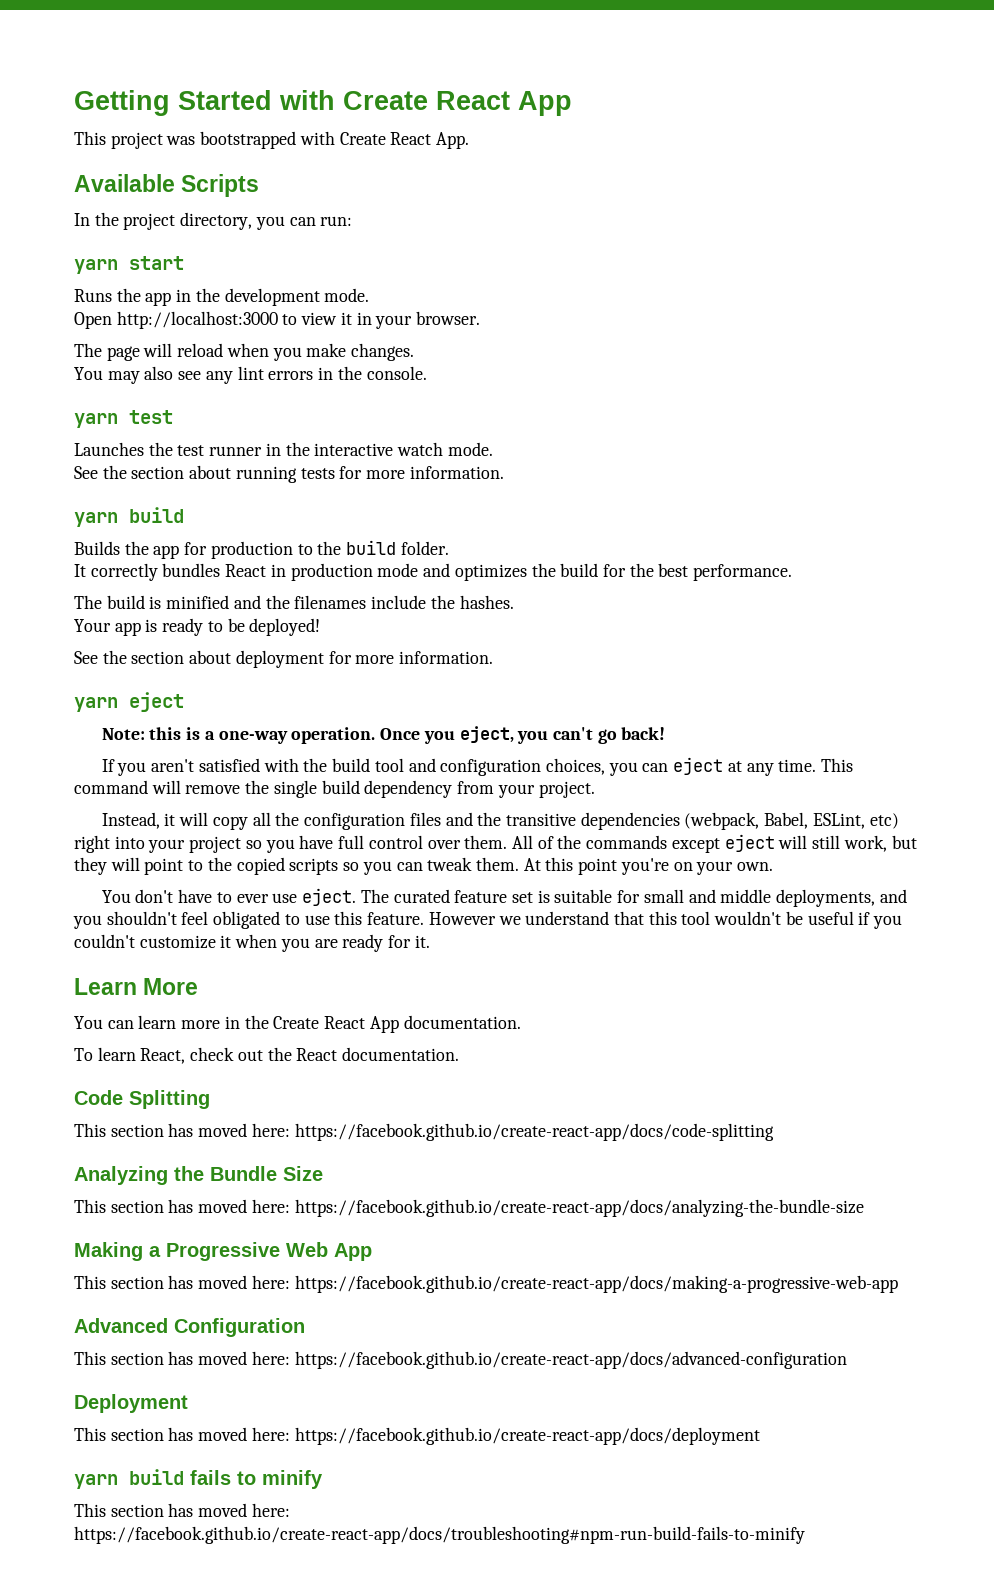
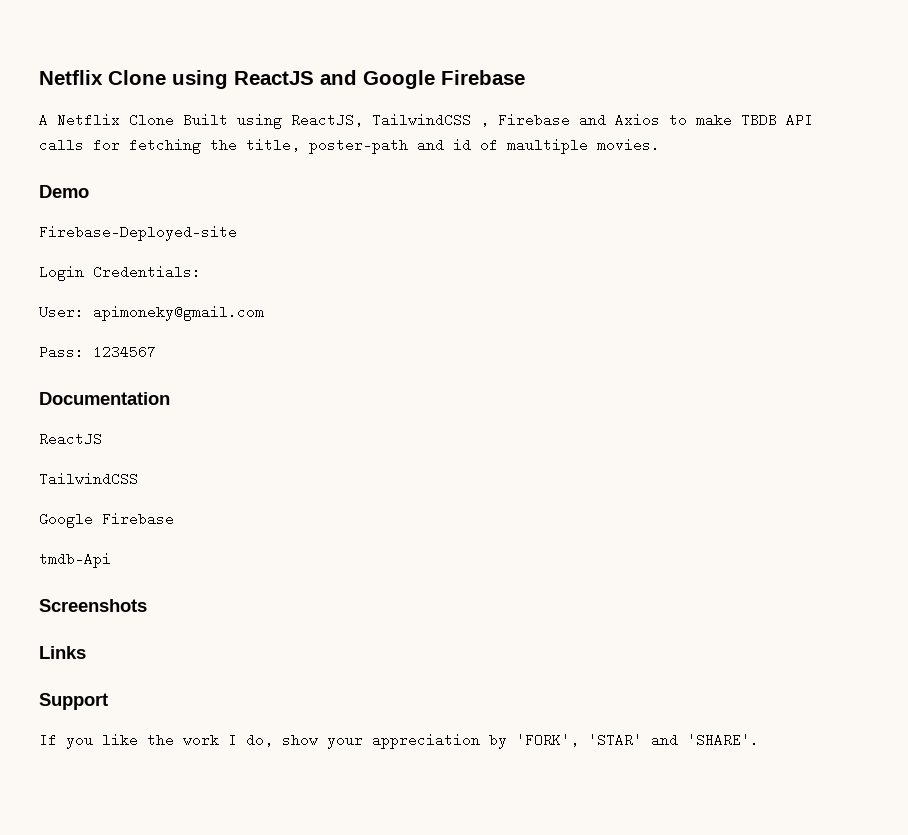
- Getting Started with Create React App
- This project was bootstrapped with Create React App.
- Available Scripts
- In the project directory, you can run:
- yarn start
- Runs the app in the development mode.
- Open http://localhost:3000 to view it in your browser.
- The page will reload when you make changes.
- You may also see any lint errors in the console.
- yarn test
- Launches the test runner in the interactive watch mode.
- See the section about running tests for more information.
- yarn build
- Builds the app for production to the build folder.
- It correctly bundles React in production mode and optimizes the build for the best performance.
- The build is minified and the filenames include the hashes.
- Your app is ready to be deployed!
- See the section about deployment for more information.
- yarn eject
- Note: this is a one-way operation. Once you eject, you can't go back!
- If you aren't satisfied with the build tool and configuration choices, you can eject at any time. This command will remove the single build dependency from your project.
- Instead, it will copy all the configuration files and the transitive dependencies (webpack, Babel, ESLint, etc) right into your project so you have full control over them. All of the commands except eject will still work, but they will point to the copied scripts so you can tweak them. At this point you're on your own.
- You don't have to ever use eject. The curated feature set is suitable for small and middle deployments, and you shouldn't feel obligated to use this feature. However we understand that this tool wouldn't be useful if you couldn't customize it when you are ready for it.
- Learn More
- You can learn more in the Create React App documentation.
- To learn React, check out the React documentation.
- Code Splitting
- This section has moved here: https://facebook.github.io/create-react-app/docs/code-splitting
- Analyzing the Bundle Size
- This section has moved here: https://facebook.github.io/create-react-app/docs/analyzing-the-bundle-size
- Making a Progressive Web App
- This section has moved here: https://facebook.github.io/create-react-app/docs/making-a-progressive-web-app
- Advanced Configuration
- This section has moved here: https://facebook.github.io/create-react-app/docs/advanced-configuration
- Deployment
- This section has moved here: https://facebook.github.io/create-react-app/docs/deployment
- yarn build fails to minify
- This section has moved here: https://facebook.github.io/create-react-app/docs/troubleshooting#npm-run-build-fails-to-minify
+ Netflix Clone using ReactJS and Google Firebase
+ A Netflix Clone Built using ReactJS, TailwindCSS , Firebase and Axios to make TBDB API calls for fetching the title, poster-path and id of maultiple movies.
+ Demo
+ Firebase-Deployed-site
+ Login Credentials:
+ User: apimoneky@gmail.com
+ Pass: 1234567
+ Documentation
+ ReactJS
+ TailwindCSS
+ Google Firebase
+ tmdb-Api
+ Screenshots
+ Links
+ Support
+ If you like the work I do, show your appreciation by 'FORK', 'STAR' and 'SHARE'.

